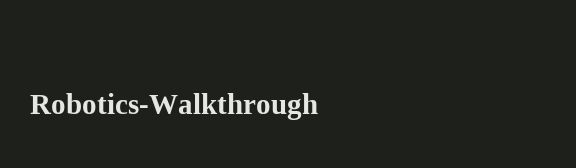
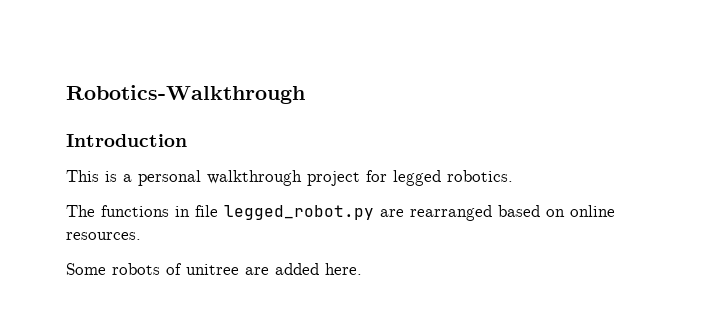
+ Introduction
+ This is a personal walkthrough project for legged robotics.
+ The functions in file legged_robot.py are rearranged based on online resources.
+ Some robots of unitree are added here.

